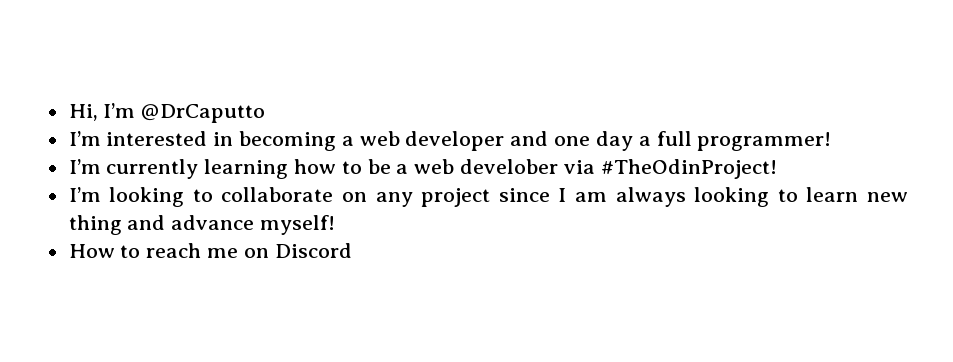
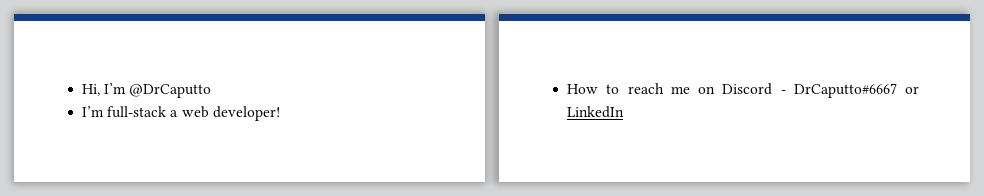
- I’m interested in becoming a web developer and one day a full programmer!
- I’m currently learning how to be a web develober via #TheOdinProject!
- I’m looking to collaborate on any project since I am always looking to learn new thing and advance myself!
+ I’m full-stack a web developer!
- How to reach me on Discord
+ How to reach me on Discord - DrCaputto#6667 or LinkedIn

